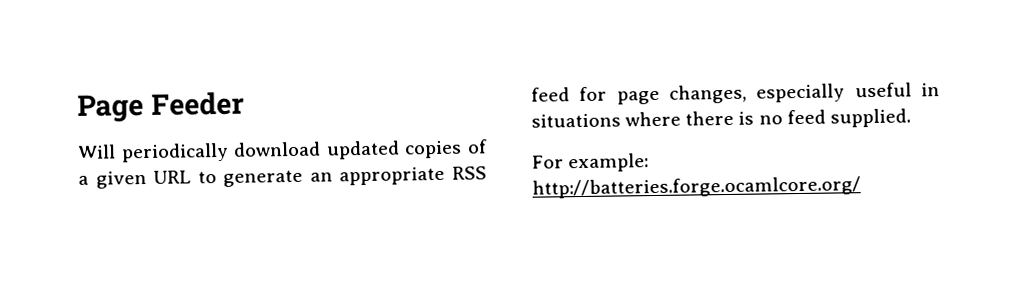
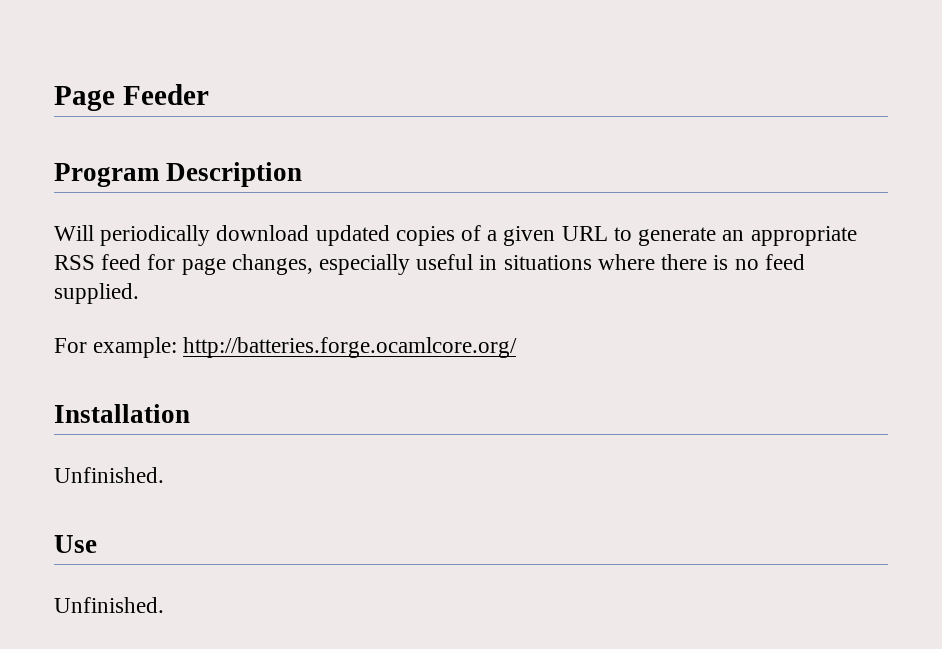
+ Program Description
+ Installation
+ Unfinished.
+ Use
+ Unfinished.

